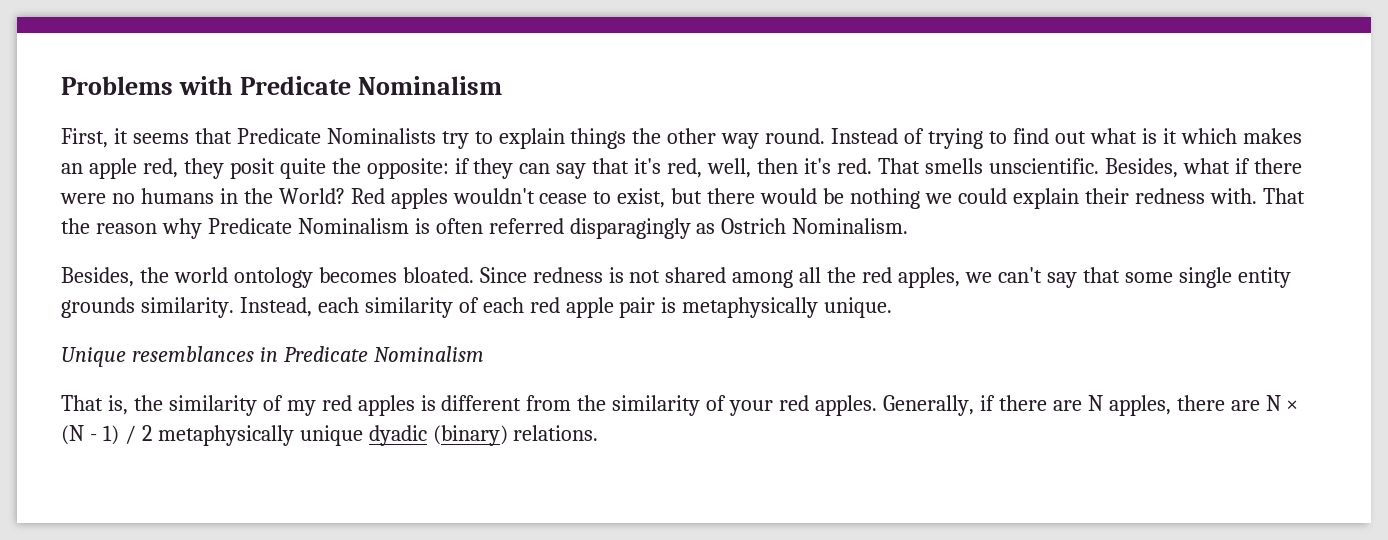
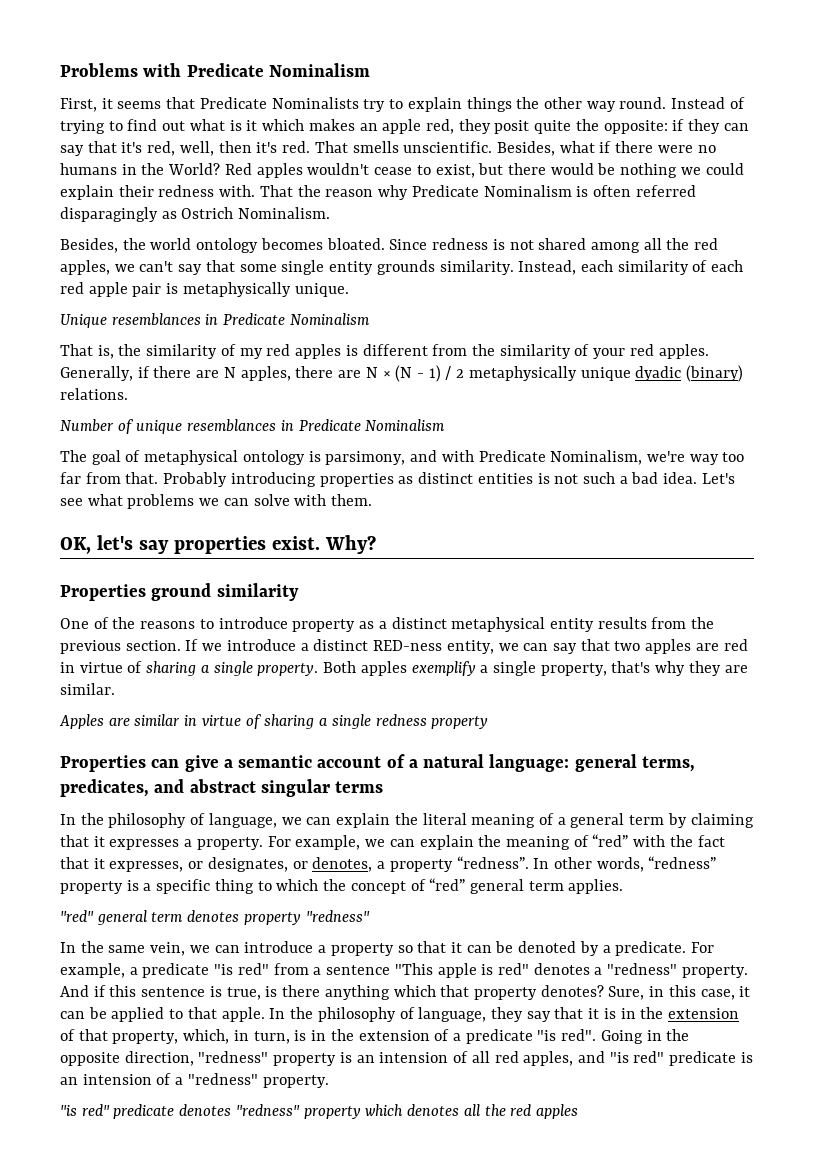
+ Number of unique resemblances in Predicate Nominalism
+ The goal of metaphysical ontology is parsimony, and with Predicate Nominalism, we're way too far from that. Probably introducing properties as distinct entities is not such a bad idea. Let's see what problems we can solve with them.
+ OK, let's say properties exist. Why?
+ Properties ground similarity
+ One of the reasons to introduce property as a distinct metaphysical entity results from the previous section. If we introduce a distinct RED-ness entity, we can say that two apples are red in virtue of sharing a single property. Both apples exemplify a single property, that's why they are similar.
+ Apples are similar in virtue of sharing a single redness property
+ Properties can give a semantic account of a natural language: general terms, predicates, and abstract singular terms
+ In the philosophy of language, we can explain the literal meaning of a general term by claiming that it expresses a property. For example, we can explain the meaning of “red” with the fact that it expresses, or designates, or denotes, a property “redness”. In other words, “redness” property is a specific thing to which the concept of “red” general term applies.
+ "red" general term denotes property "redness"
+ In the same vein, we can introduce a property so that it can be denoted by a predicate. For example, a predicate "is red" from a sentence "This apple is red" denotes a "redness" property. And if this sentence is true, is there anything which that property denotes? Sure, in this case, it can be applied to that apple. In the philosophy of language, they say that it is in the extension of that property, which, in turn, is in the extension of a predicate "is red". Going in the opposite direction, "redness" property is an intension of all red apples, and "is red" predicate is an intension of a "redness" property.
+ "is red" predicate denotes "redness" property which denotes all the red apples

